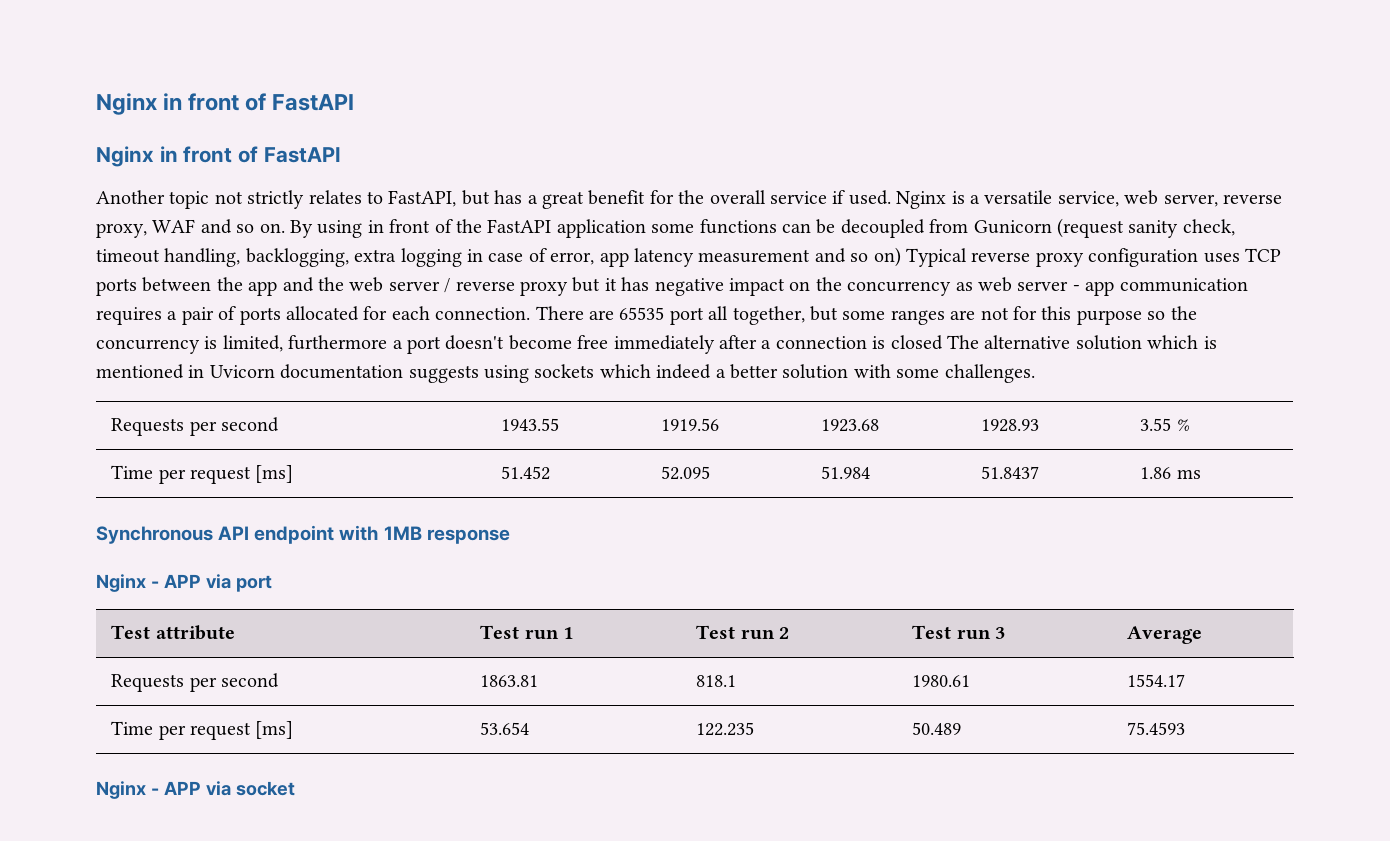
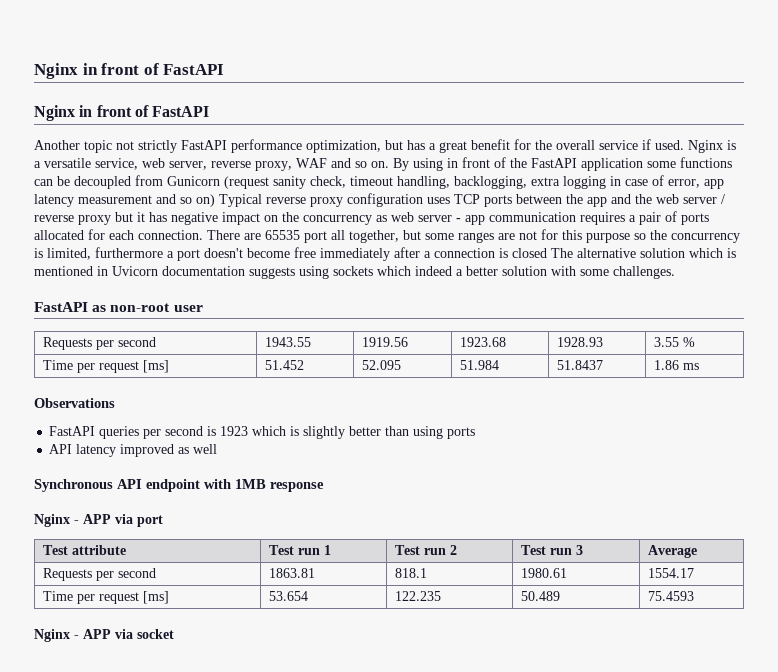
- Another topic not strictly relates to FastAPI, but has a great benefit for the overall service if used.
+ Another topic not strictly FastAPI performance optimization, but has a great benefit for the overall service if used.
+ FastAPI as non-root user
+ Observations
+ FastAPI queries per second is 1923 which is slightly better than using ports
+ API latency improved as well

